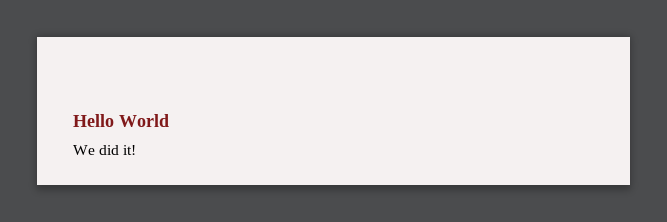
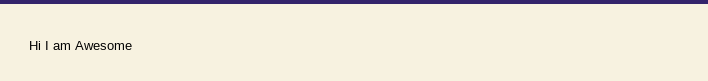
- Hello World
- We did it!
+ Hi I am Awesome

